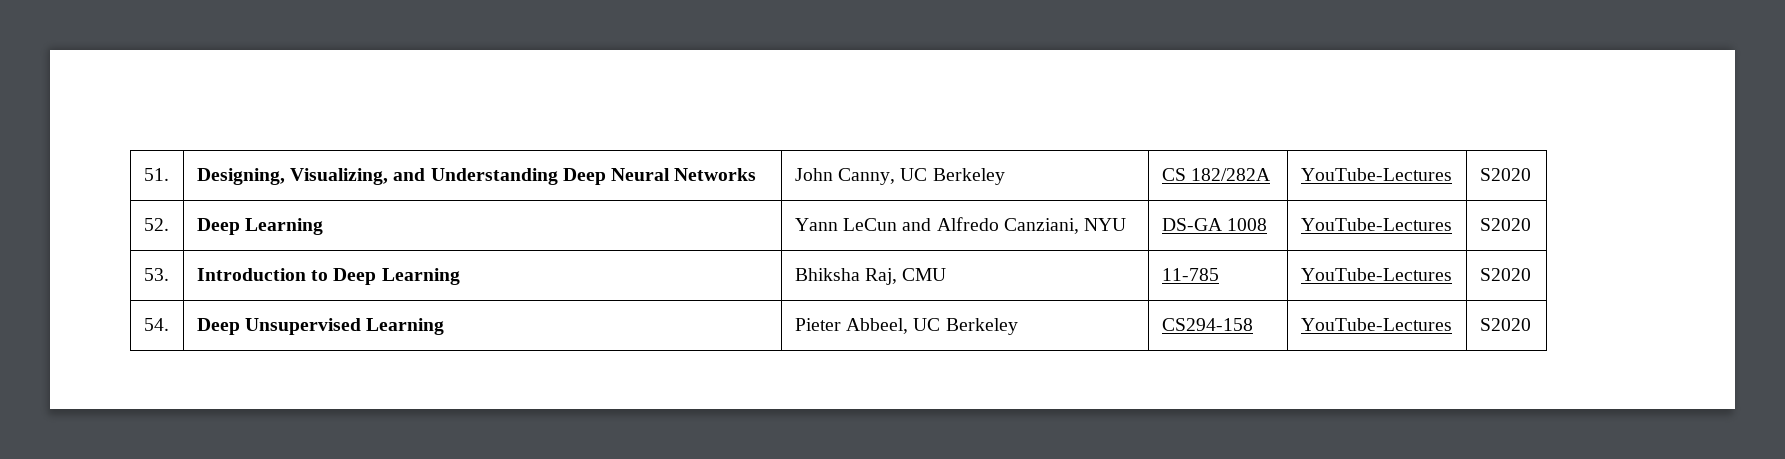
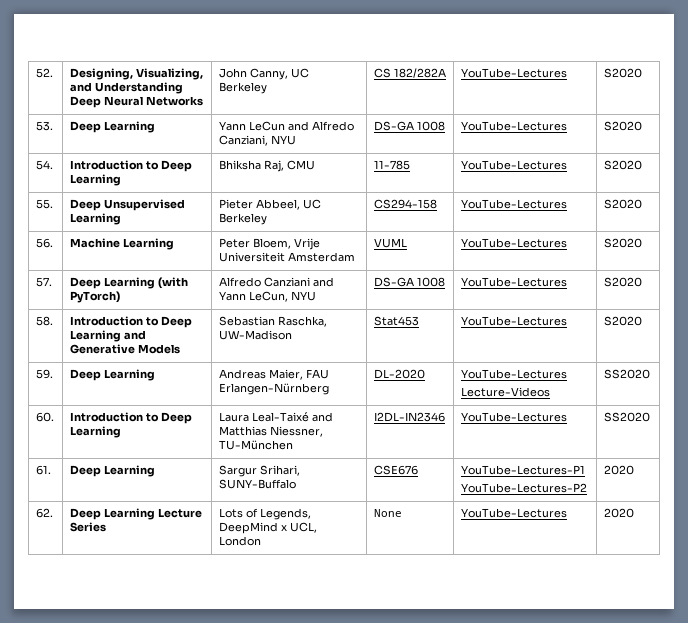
- 51. | Designing, Visualizing, and Understanding Deep Neural Networks | John Canny, UC Berkeley | CS 182/282A | YouTube-Lectures | S2020
+ 52. | Designing, Visualizing, and Understanding Deep Neural Networks | John Canny, UC Berkeley | CS 182/282A | YouTube-Lectures | S2020
- 52. | Deep Learning | Yann LeCun and Alfredo Canziani, NYU | DS-GA 1008 | YouTube-Lectures | S2020
+ 53. | Deep Learning | Yann LeCun and Alfredo Canziani, NYU | DS-GA 1008 | YouTube-Lectures | S2020
- 53. | Introduction to Deep Learning | Bhiksha Raj, CMU | 11-785 | YouTube-Lectures | S2020
+ 54. | Introduction to Deep Learning | Bhiksha Raj, CMU | 11-785 | YouTube-Lectures | S2020
- 54. | Deep Unsupervised Learning | Pieter Abbeel, UC Berkeley | CS294-158 | YouTube-Lectures | S2020
+ 55. | Deep Unsupervised Learning | Pieter Abbeel, UC Berkeley | CS294-158 | YouTube-Lectures | S2020
+ 56. | Machine Learning | Peter Bloem, Vrije Universiteit Amsterdam | VUML | YouTube-Lectures | S2020
+ 57. | Deep Learning (with PyTorch) | Alfredo Canziani and Yann LeCun, NYU | DS-GA 1008 | YouTube-Lectures | S2020
+ 58. | Introduction to Deep Learning and Generative Models | Sebastian Raschka, UW-Madison | Stat453 | YouTube-Lectures | S2020
+ 59. | Deep Learning | Andreas Maier, FAU Erlangen-Nürnberg | DL-2020 | YouTube-Lectures
+ Lecture-Videos | SS2020
+ 60. | Introduction to Deep Learning | Laura Leal-Taixé and Matthias Niessner, TU-München | I2DL-IN2346 | YouTube-Lectures | SS2020
+ 61. | Deep Learning | Sargur Srihari, SUNY-Buffalo | CSE676 | YouTube-Lectures-P1
+ YouTube-Lectures-P2 | 2020
+ 62. | Deep Learning Lecture Series | Lots of Legends, DeepMind x UCL, London | None | YouTube-Lectures | 2020

